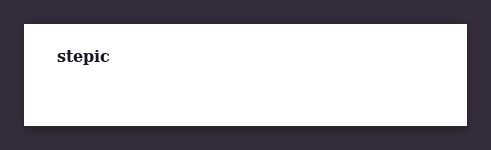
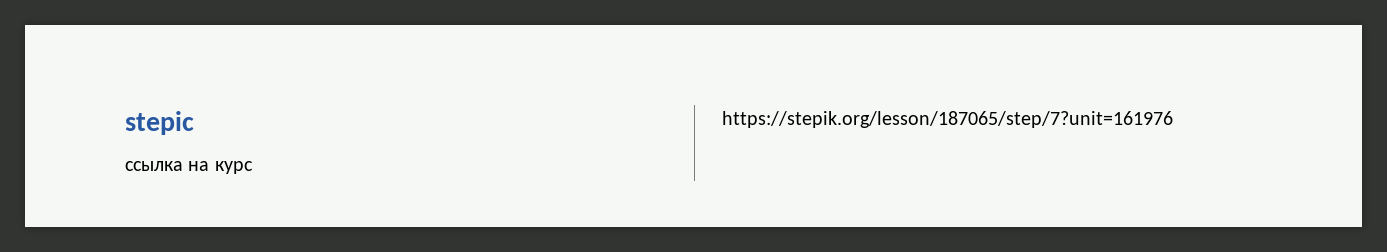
+ ссылка на курс https://stepik.org/lesson/187065/step/7?unit=161976

